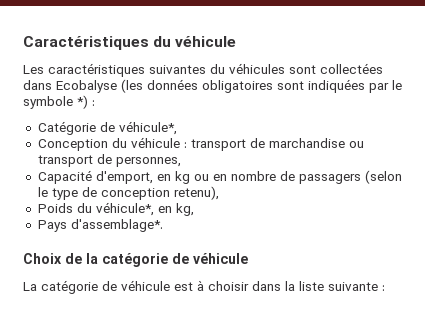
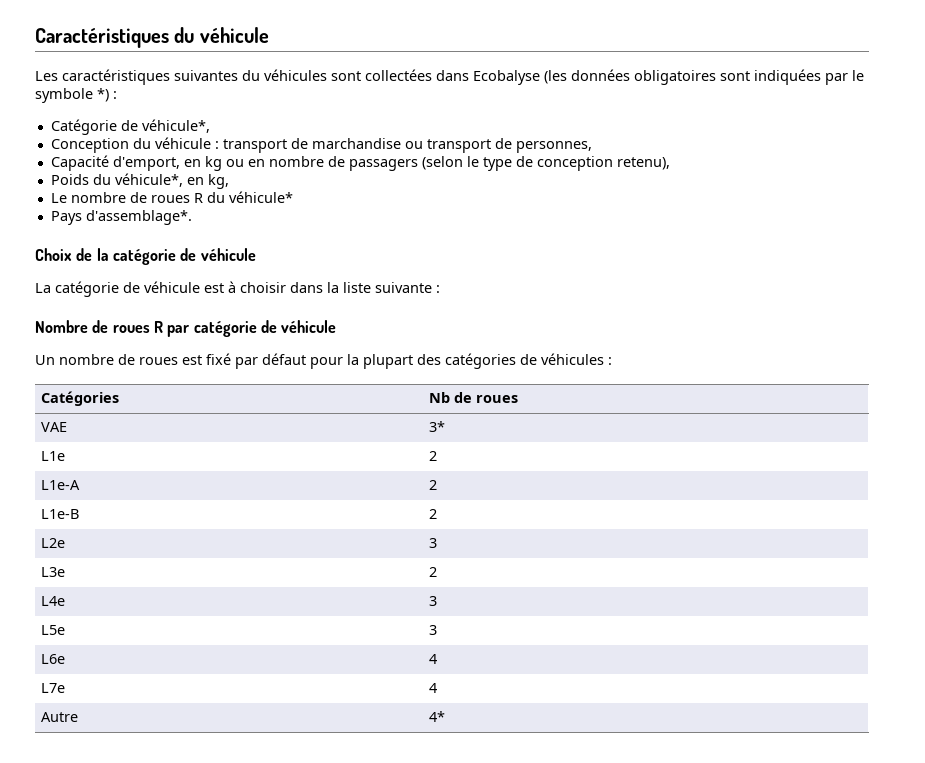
+ Le nombre de roues R du véhicule*
+ Nombre de roues R par catégorie de véhicule
+ Un nombre de roues est fixé par défaut pour la plupart des catégories de véhicules :
+ Catégories | Nb de roues
+ VAE | 3*
+ L1e | 2
+ L1e-A | 2
+ L1e-B | 2
+ L2e | 3
+ L3e | 2
+ L4e | 3
+ L5e | 3
+ L6e | 4
+ L7e | 4
+ Autre | 4*

